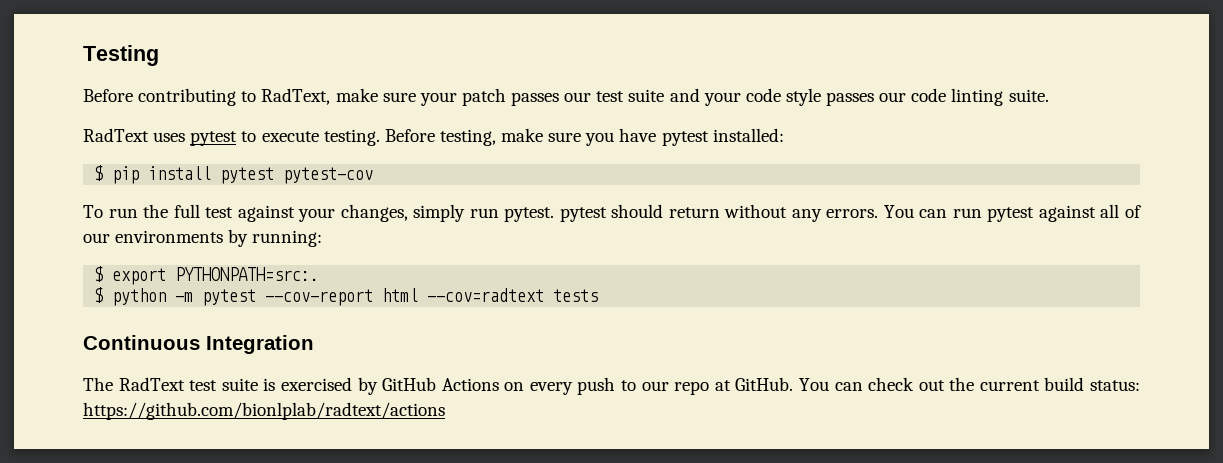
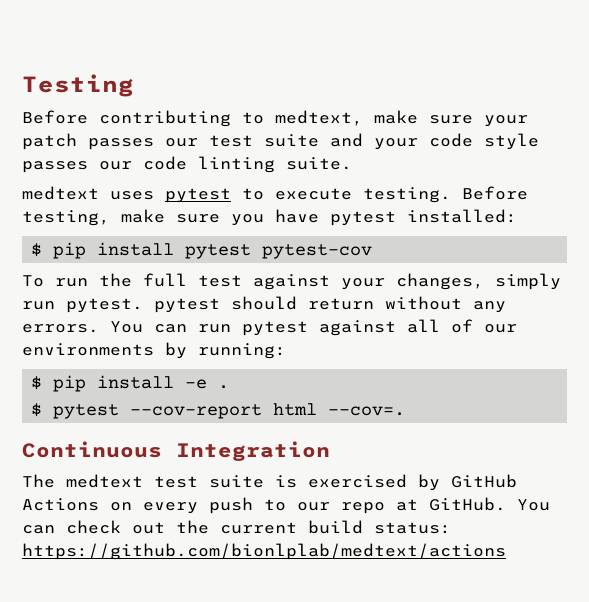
- Before contributing to RadText, make sure your patch passes our test suite and your code style passes our code linting suite.
+ Before contributing to medtext, make sure your patch passes our test suite and your code style passes our code linting suite.
- RadText uses pytest to execute testing.
+ medtext uses pytest to execute testing.
- $ export PYTHONPATH=src:.
- $ python -m pytest --cov-report html --cov=radtext tests
+ $ pip install -e .
+ $ pytest --cov-report html --cov=.
- The RadText test suite is exercised by GitHub Actions on every push to our repo at GitHub.
+ The medtext test suite is exercised by GitHub Actions on every push to our repo at GitHub.
- You can check out the current build status: https://github.com/bionlplab/radtext/actions
+ You can check out the current build status: https://github.com/bionlplab/medtext/actions

